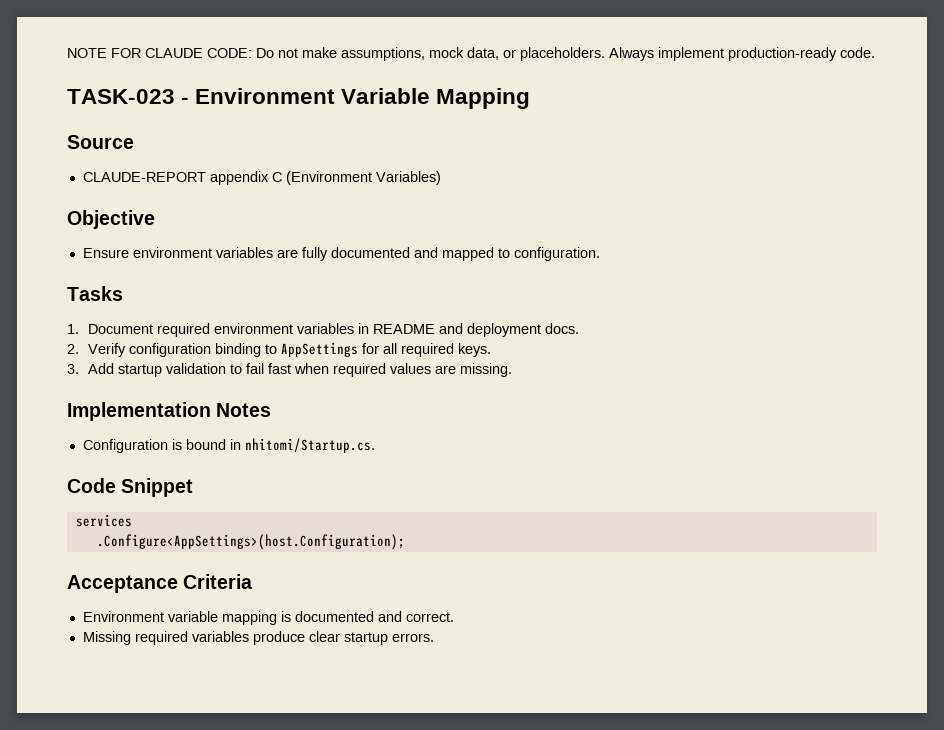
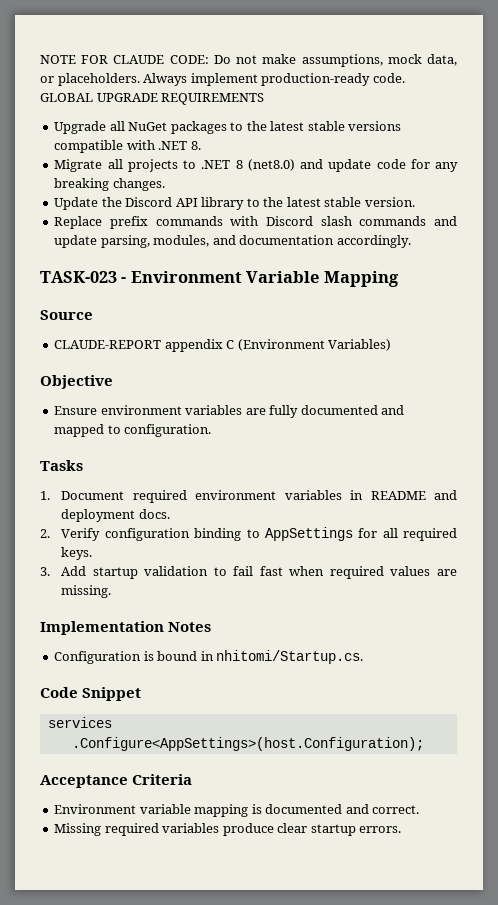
+ GLOBAL UPGRADE REQUIREMENTS
+ Upgrade all NuGet packages to the latest stable versions compatible with .NET 8.
+ Migrate all projects to .NET 8 (net8.0) and update code for any breaking changes.
+ Update the Discord API library to the latest stable version.
+ Replace prefix commands with Discord slash commands and update parsing, modules, and documentation accordingly.

